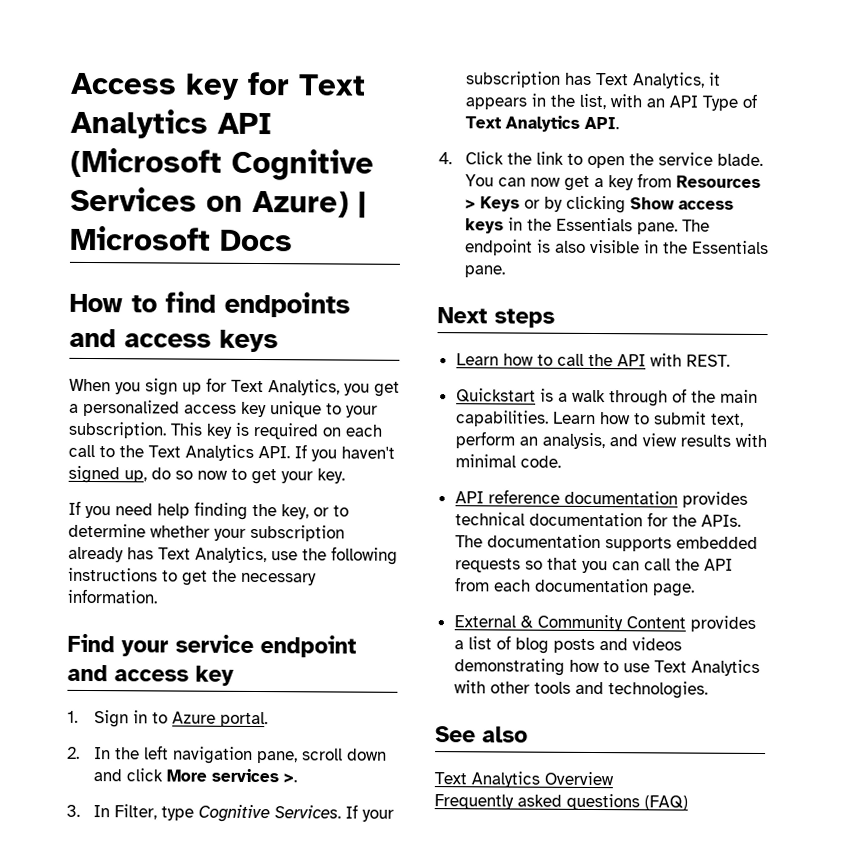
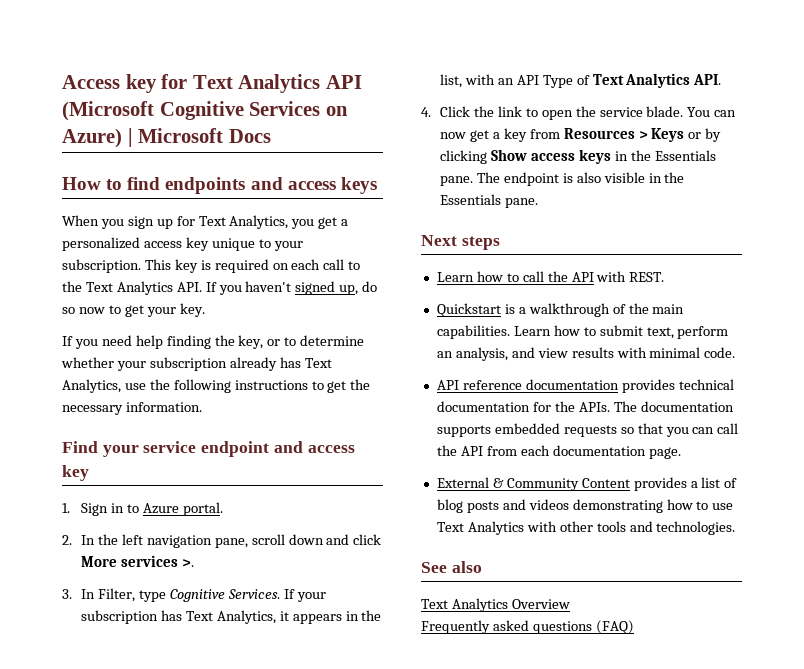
- Quickstart is a walk through of the main capabilities.
+ Quickstart is a walkthrough of the main capabilities.

